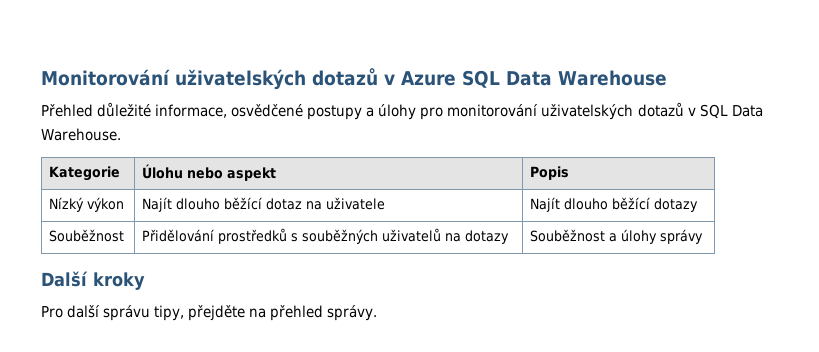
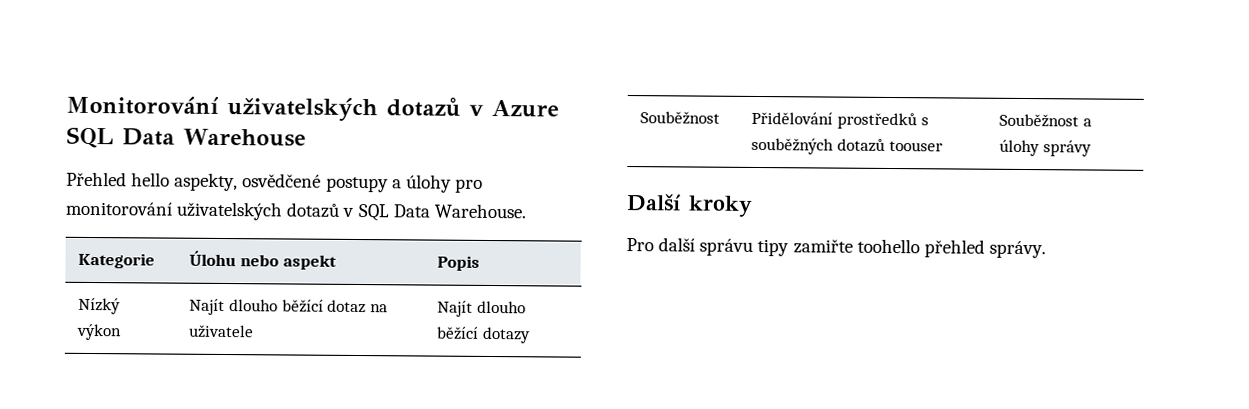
- Přehled důležité informace, osvědčené postupy a úlohy pro monitorování uživatelských dotazů v SQL Data Warehouse.
+ Přehled hello aspekty, osvědčené postupy a úlohy pro monitorování uživatelských dotazů v SQL Data Warehouse.
- Souběžnost | Přidělování prostředků s souběžných uživatelů na dotazy | Souběžnost a úlohy správy
+ Souběžnost | Přidělování prostředků s souběžných dotazů toouser | Souběžnost a úlohy správy
- Pro další správu tipy, přejděte na přehled správy.
+ Pro další správu tipy zamiřte toohello přehled správy.

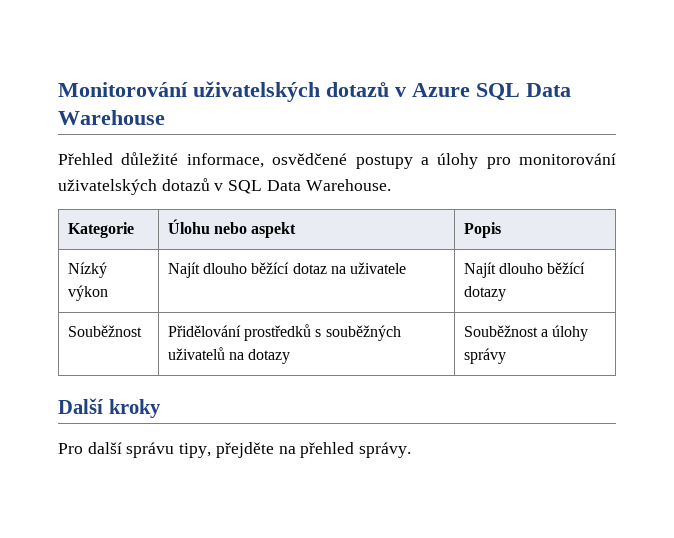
- Přehled hello aspekty, osvědčené postupy a úlohy pro monitorování uživatelských dotazů v SQL Data Warehouse.
+ Přehled důležité informace, osvědčené postupy a úlohy pro monitorování uživatelských dotazů v SQL Data Warehouse.
- Souběžnost | Přidělování prostředků s souběžných dotazů toouser | Souběžnost a úlohy správy
+ Souběžnost | Přidělování prostředků s souběžných uživatelů na dotazy | Souběžnost a úlohy správy
- Pro další správu tipy zamiřte toohello přehled správy.
+ Pro další správu tipy, přejděte na přehled správy.

